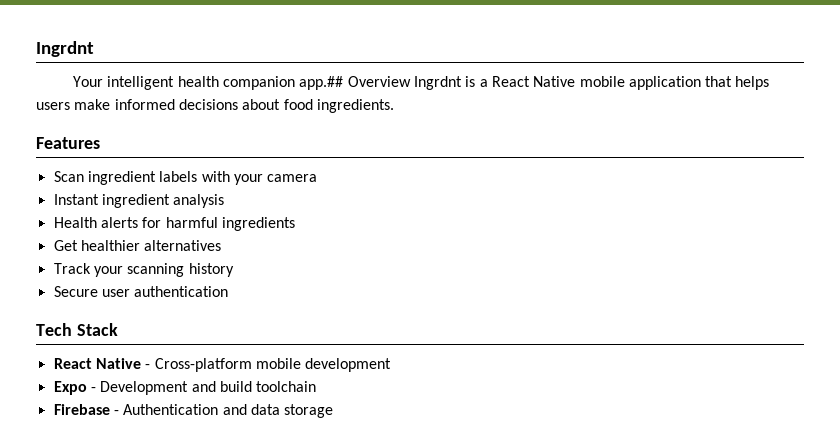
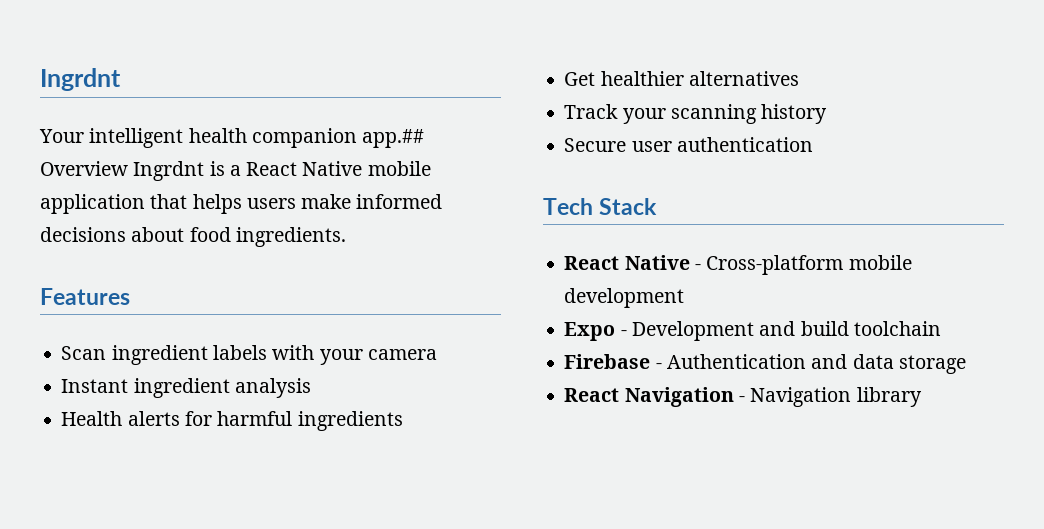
+ React Navigation - Navigation library

